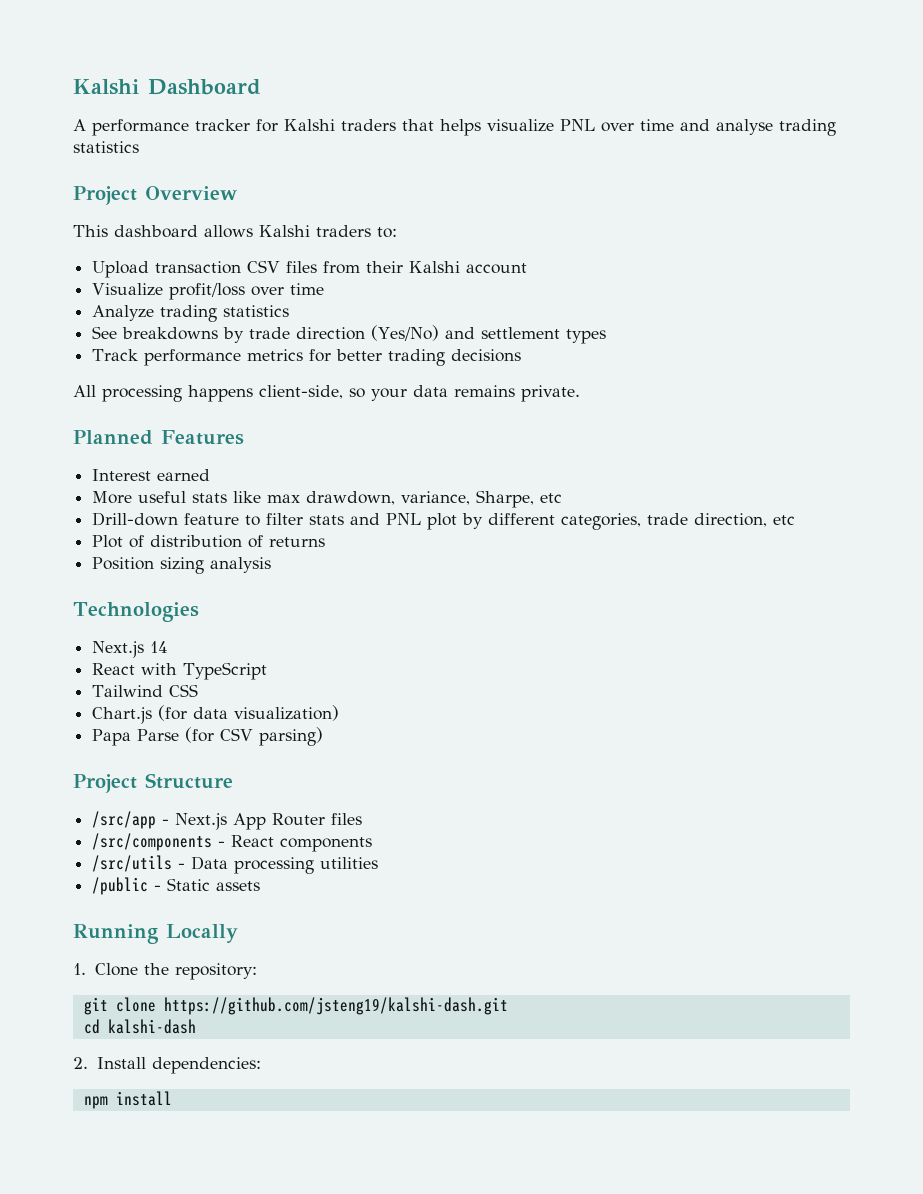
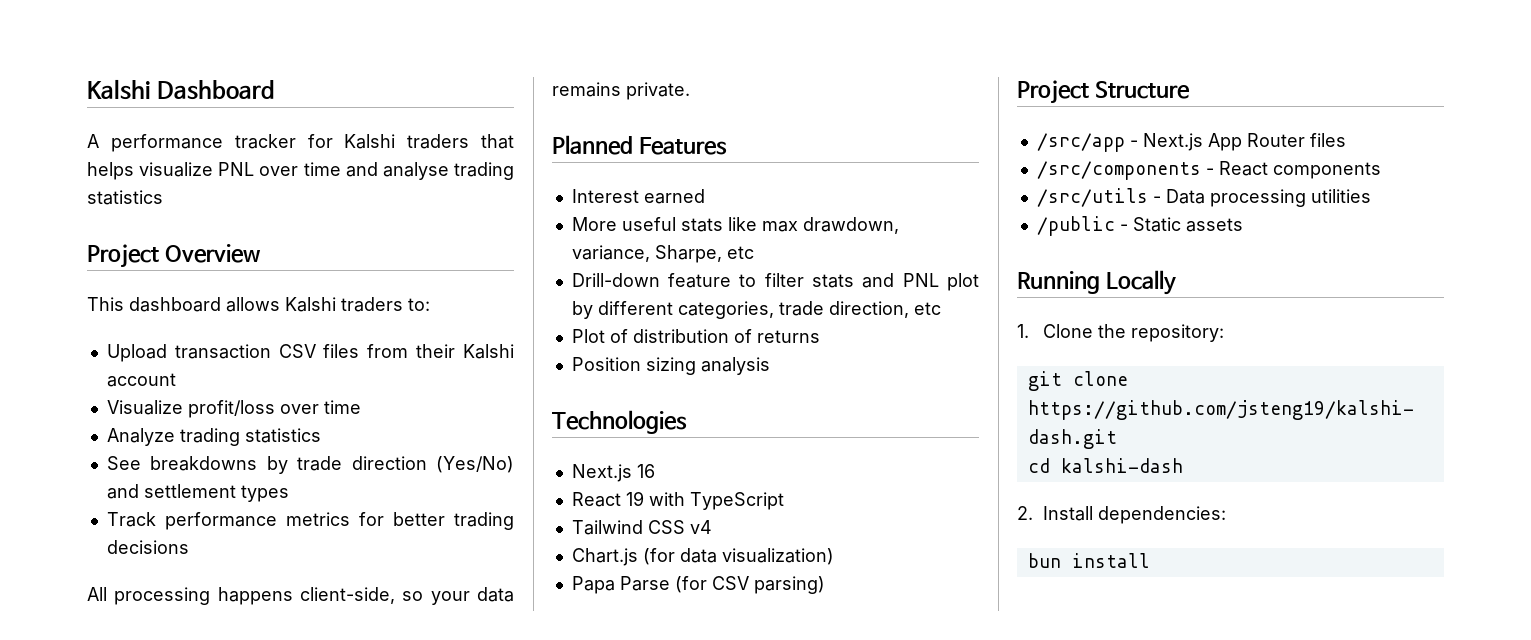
- Next.js 14
- React with TypeScript
+ Next.js 16
+ React 19 with TypeScript
- Tailwind CSS
+ Tailwind CSS v4
- npm install
+ bun install

